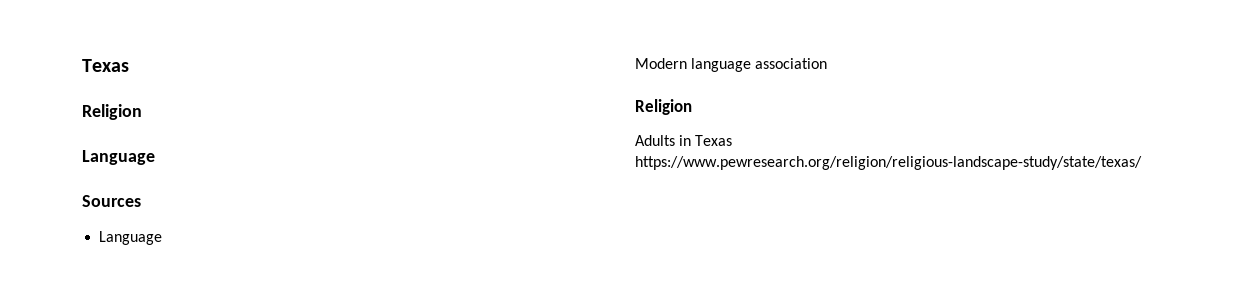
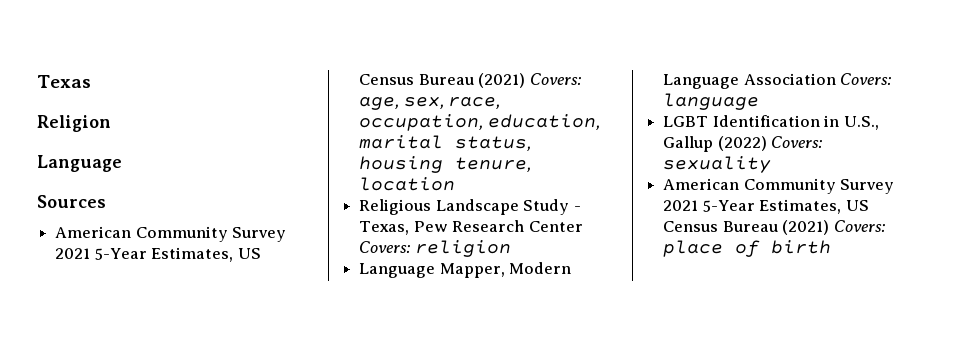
  Sources
- Language
- Modern language association
- Religion
- Adults in Texas https://www.pewresearch.org/religion/religious-landscape-study/state/texas/
+ American Community Survey 2021 5-Year Estimates, US Census Bureau (2021) Covers: age, sex, race, occupation, education, marital status, housing tenure, location
+ Religious Landscape Study - Texas, Pew Research Center Covers: religion
+ Language Mapper, Modern Language Association Covers: language
+ LGBT Identification in U.S., Gallup (2022) Covers: sexuality
+ American Community Survey 2021 5-Year Estimates, US Census Bureau (2021) Covers: place of birth

